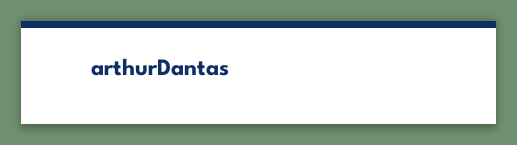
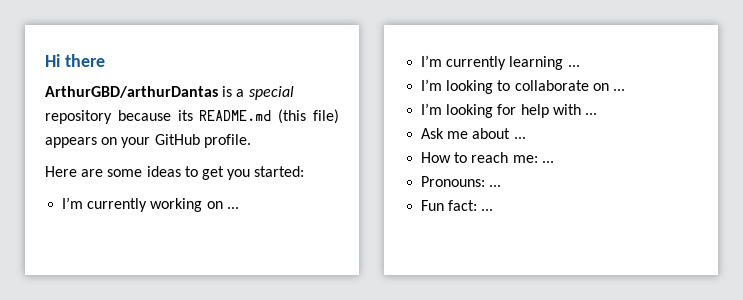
- arthurDantas
+ Hi there
+ ArthurGBD/arthurDantas is a special repository because its README.md (this file) appears on your GitHub profile.
+ Here are some ideas to get you started:
+ I’m currently working on ...
+ I’m currently learning ...
+ I’m looking to collaborate on ...
+ I’m looking for help with ...
+ Ask me about ...
+ How to reach me: ...
+ Pronouns: ...
+ Fun fact: ...

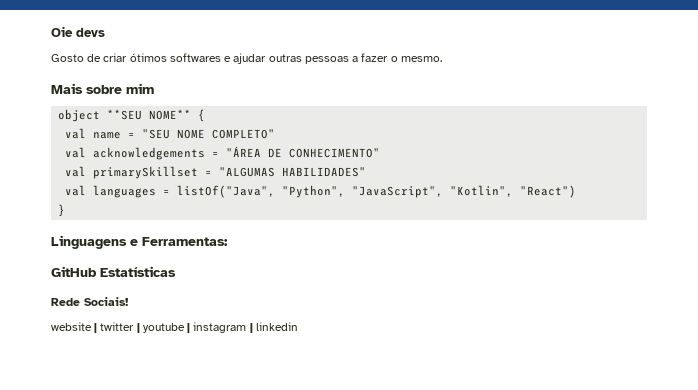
- Hi there
- ArthurGBD/arthurDantas is a special repository because its README.md (this file) appears on your GitHub profile.
- Here are some ideas to get you started:
- I’m currently working on ...
- I’m currently learning ...
- I’m looking to collaborate on ...
- I’m looking for help with ...
- Ask me about ...
- How to reach me: ...
- Pronouns: ...
- Fun fact: ...
+ Oie devs
+ Gosto de criar ótimos softwares e ajudar outras pessoas a fazer o mesmo.
+ Mais sobre mim
+ object **SEU NOME** {
+ val name = "SEU NOME COMPLETO"
+ val acknowledgements = "ÁREA DE CONHECIMENTO"
+ val primarySkillset = "ALGUMAS HABILIDADES"
+ val languages = listOf("Java", "Python", "JavaScript", "Kotlin", "React")
+ }
+ Linguagens e Ferramentas:
+ GitHub Estatísticas
+ Rede Sociais!
+ website | twitter | youtube | instagram | linkedin

